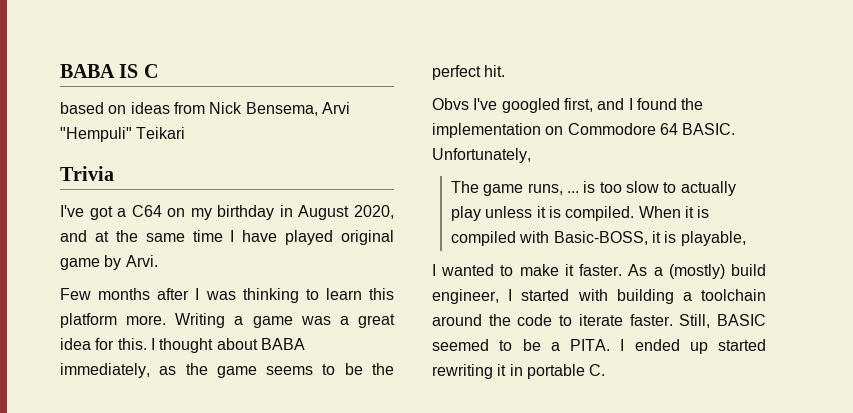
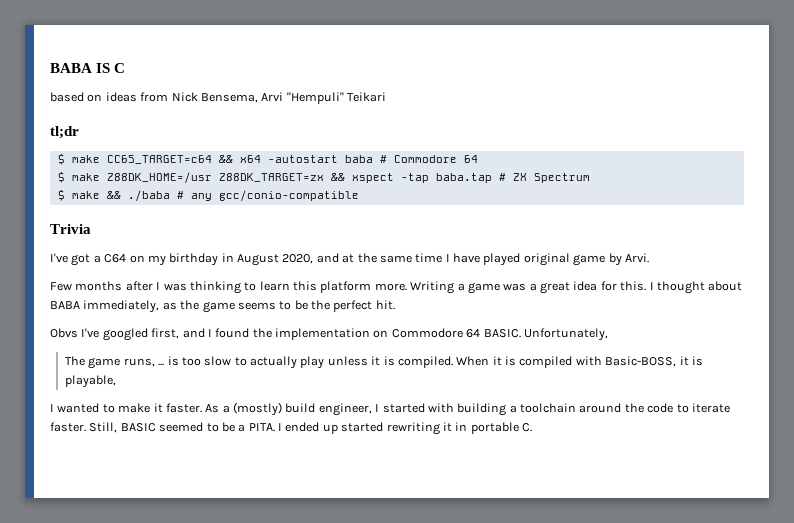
+ tl;dr
+ $ make CC65_TARGET=c64 && x64 -autostart baba # Commodore 64
+ $ make Z88DK_HOME=/usr Z88DK_TARGET=zx && xspect -tap baba.tap # ZX Spectrum
+ $ make && ./baba # any gcc/conio-compatible

